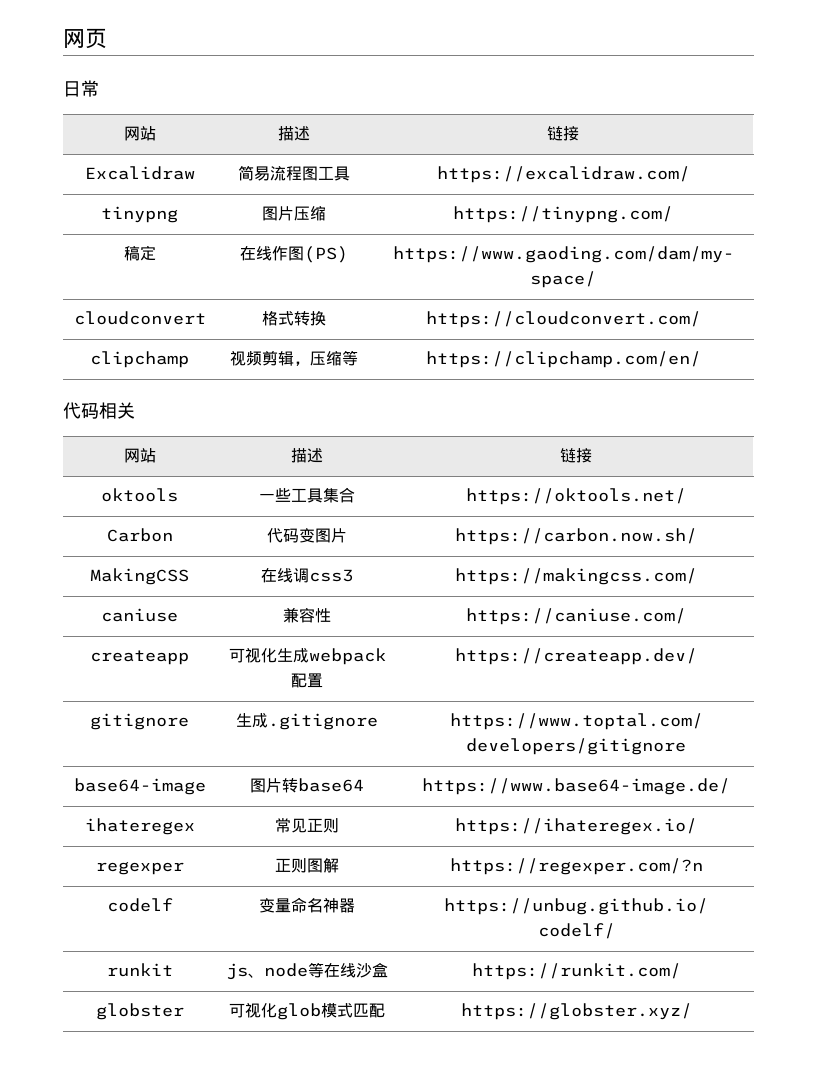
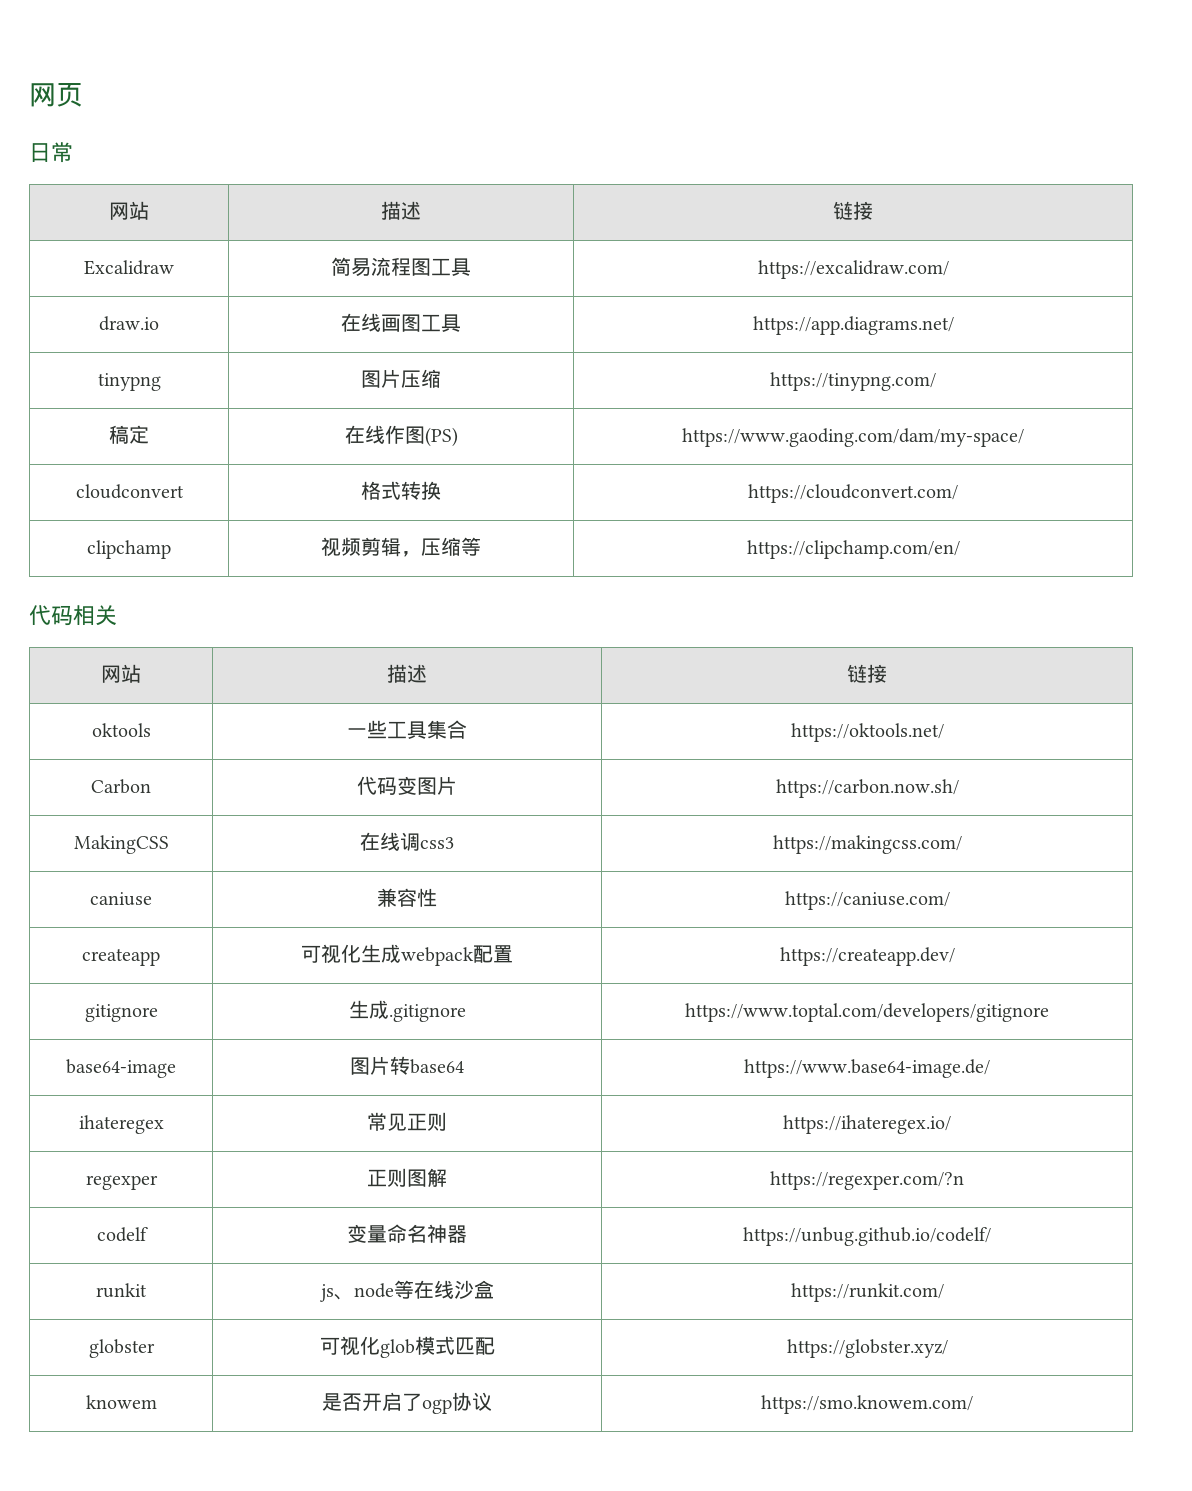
+ draw.io | 在线画图工具 | https://app.diagrams.net/
+ knowem | 是否开启了ogp协议 | https://smo.knowem.com/

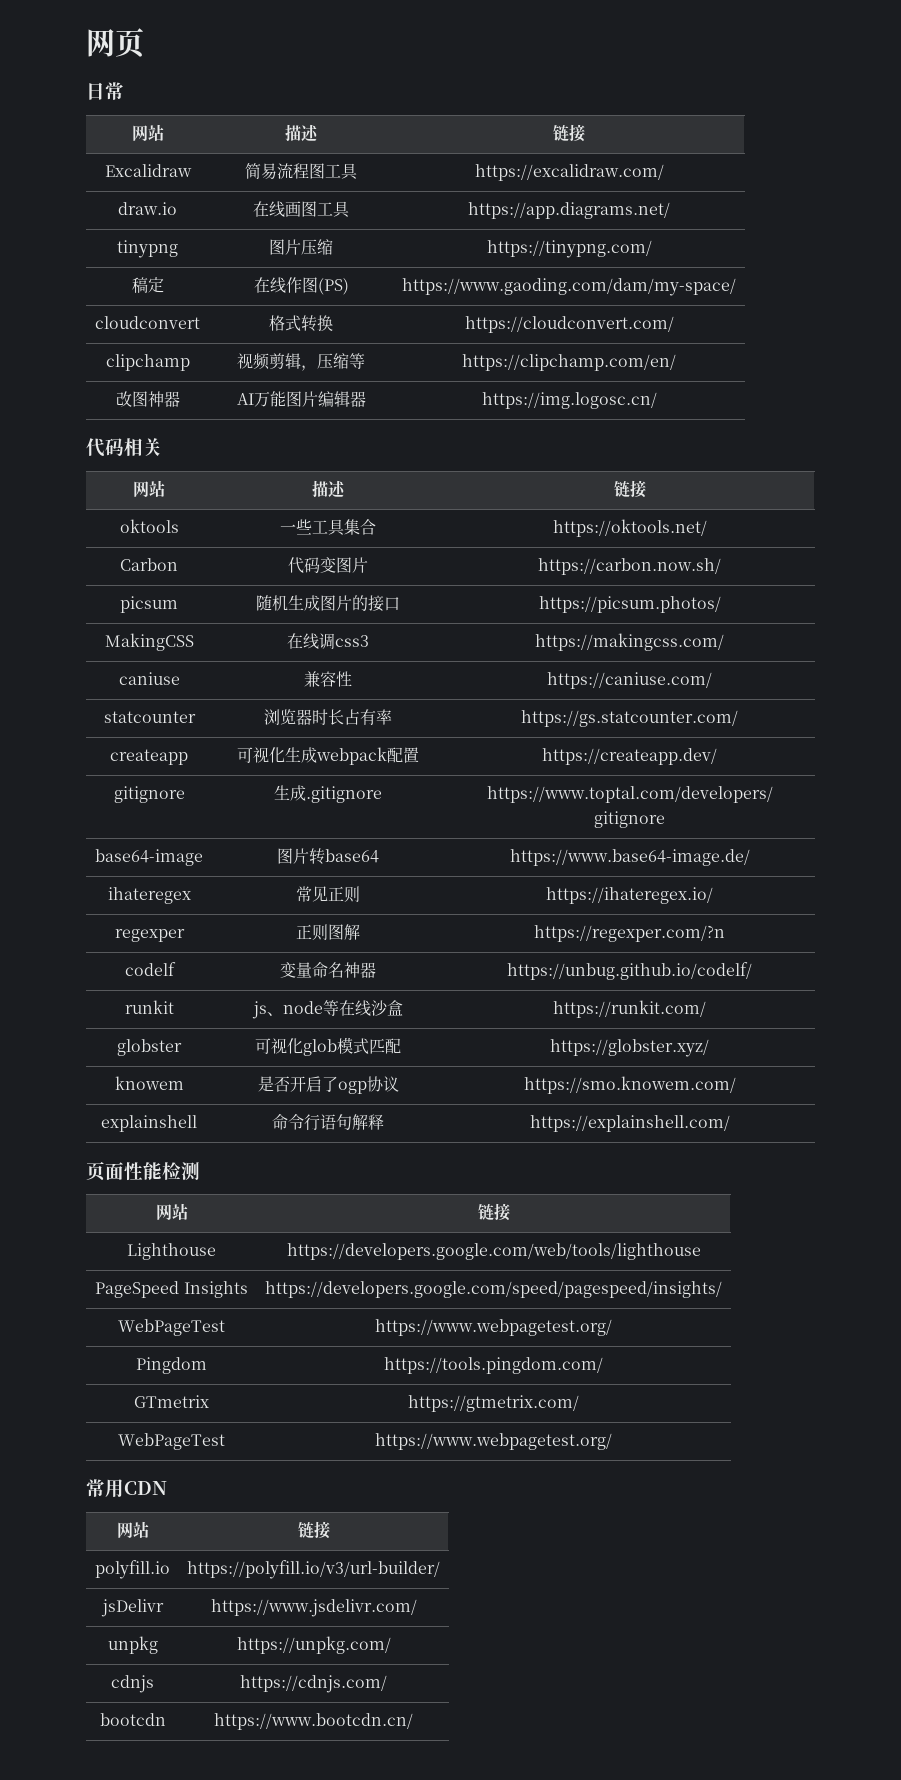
+ 改图神器 | AI万能图片编辑器 | https://img.logosc.cn/
+ picsum | 随机生成图片的接口 | https://picsum.photos/
+ statcounter | 浏览器时长占有率 | https://gs.statcounter.com/
+ explainshell | 命令行语句解释 | https://explainshell.com/
+ 页面性能检测
+ 网站 | 链接
+ Lighthouse | https://developers.google.com/web/tools/lighthouse
+ PageSpeed Insights | https://developers.google.com/speed/pagespeed/insights/
+ WebPageTest | https://www.webpagetest.org/
+ Pingdom | https://tools.pingdom.com/
+ GTmetrix | https://gtmetrix.com/
+ WebPageTest | https://www.webpagetest.org/
+ 常用CDN
+ 网站 | 链接
+ polyfill.io | https://polyfill.io/v3/url-builder/
+ jsDelivr | https://www.jsdelivr.com/
+ unpkg | https://unpkg.com/
+ cdnjs | https://cdnjs.com/
+ bootcdn | https://www.bootcdn.cn/

